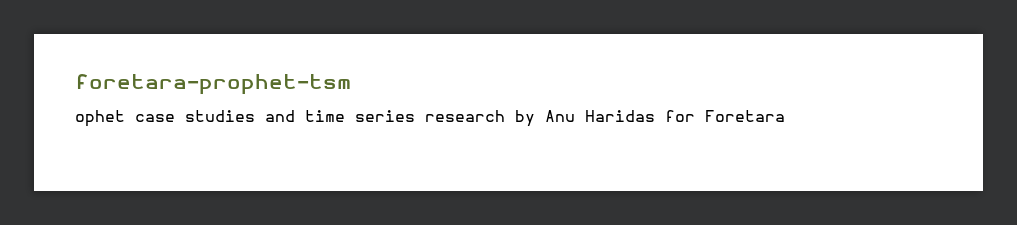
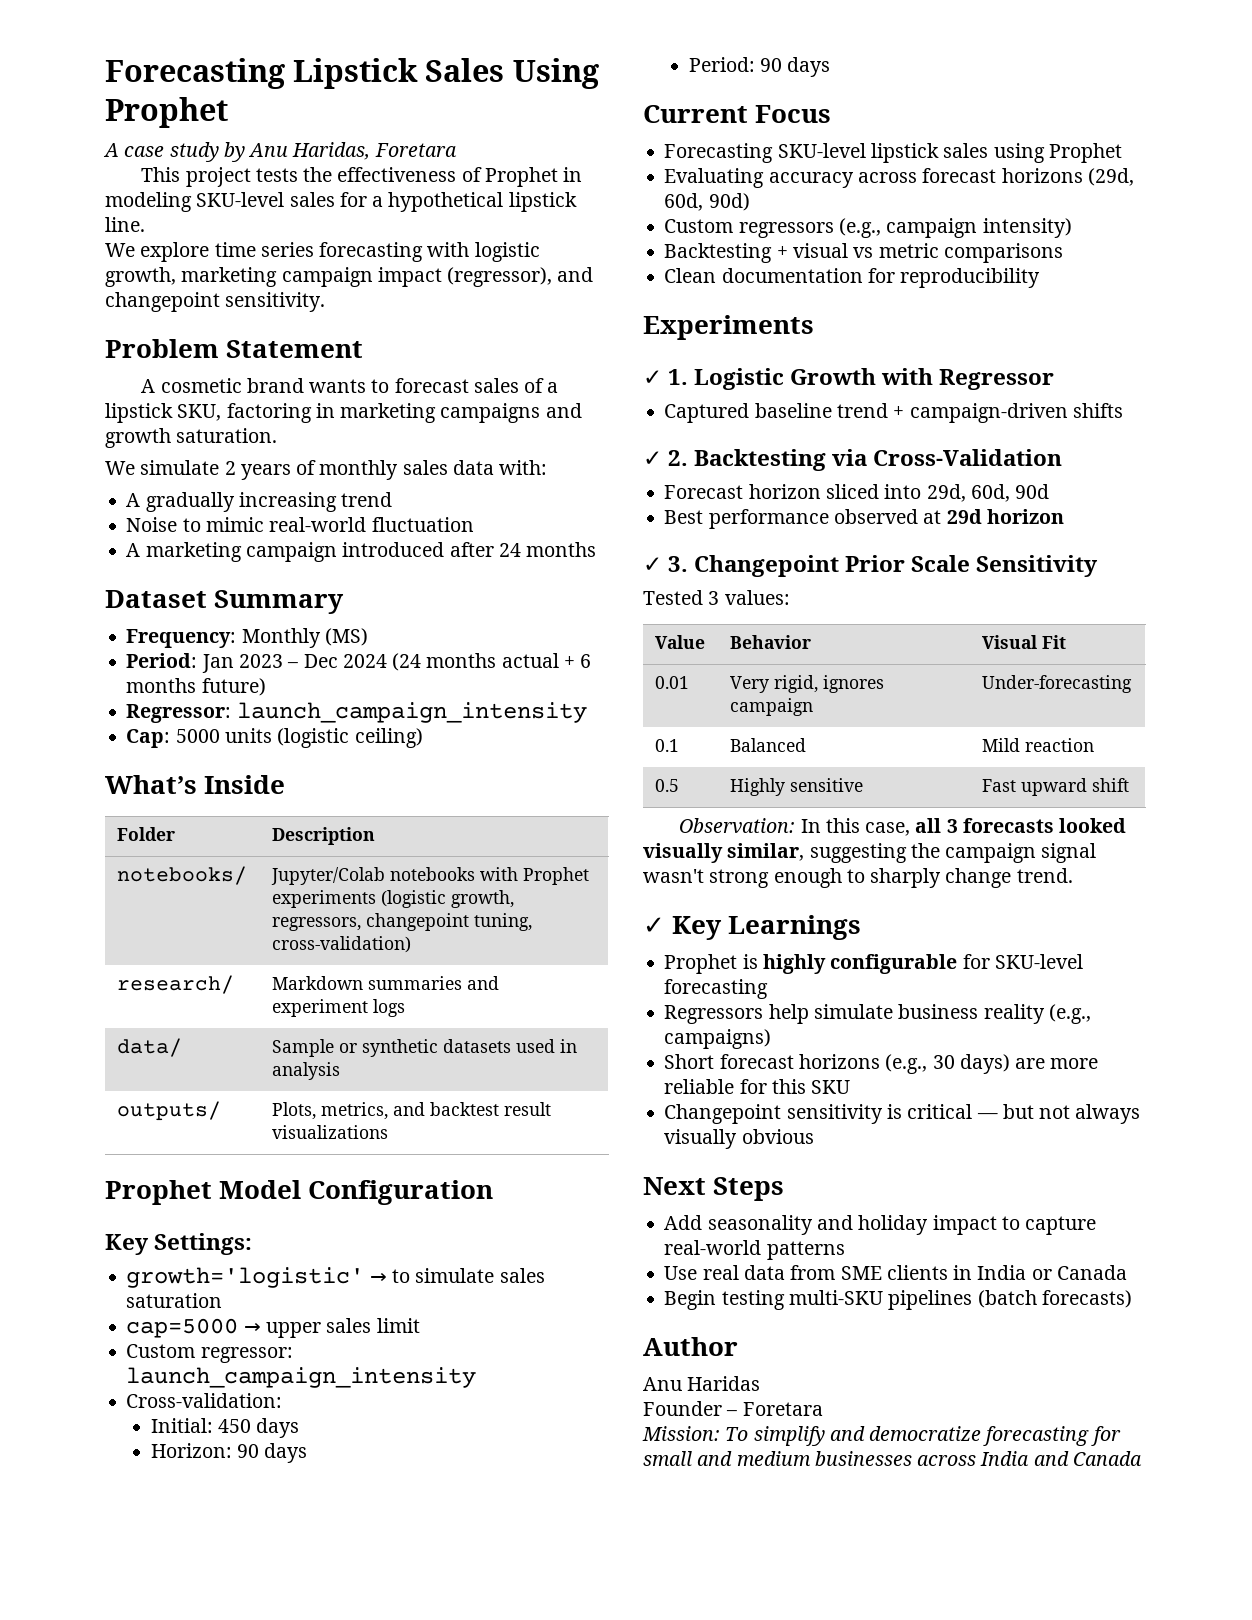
- foretara-prophet-tsm
- ophet case studies and time series research by Anu Haridas for Foretara
+ Forecasting Lipstick Sales Using Prophet
+ A case study by Anu Haridas, Foretara
+ This project tests the effectiveness of Prophet in modeling SKU-level sales for a hypothetical lipstick line.
+ We explore time series forecasting with logistic growth, marketing campaign impact (regressor), and changepoint sensitivity.
+ Problem Statement
+ A cosmetic brand wants to forecast sales of a lipstick SKU, factoring in marketing campaigns and growth saturation.
+ We simulate 2 years of monthly sales data with:
+ A gradually increasing trend
+ Noise to mimic real-world fluctuation
+ A marketing campaign introduced after 24 months
+ Dataset Summary
+ Frequency: Monthly (MS)
+ Period: Jan 2023 – Dec 2024 (24 months actual + 6 months future)
+ Regressor: launch_campaign_intensity
+ Cap: 5000 units (logistic ceiling)
+ What’s Inside
+ Folder | Description
+ notebooks/ | Jupyter/Colab notebooks with Prophet experiments (logistic growth, regressors, changepoint tuning, cross-validation)
+ research/ | Markdown summaries and experiment logs
+ data/ | Sample or synthetic datasets used in analysis
+ outputs/ | Plots, metrics, and backtest result visualizations
+ Prophet Model Configuration
+ Key Settings:
+ growth='logistic' → to simulate sales saturation
+ cap=5000 → upper sales limit
+ Custom regressor: launch_campaign_intensity
+ Cross-validation:
+ Initial: 450 days
+ Horizon: 90 days
+ Period: 90 days
+ Current Focus
+ Forecasting SKU-level lipstick sales using Prophet
+ Evaluating accuracy across forecast horizons (29d, 60d, 90d)
+ Custom regressors (e.g., campaign intensity)
+ Backtesting + visual vs metric comparisons
+ Clean documentation for reproducibility
+ Experiments
+ ✓ 1. Logistic Growth with Regressor
+ Captured baseline trend + campaign-driven shifts
+ ✓ 2. Backtesting via Cross-Validation
+ Forecast horizon sliced into 29d, 60d, 90d
+ Best performance observed at 29d horizon
+ ✓ 3. Changepoint Prior Scale Sensitivity
+ Tested 3 values:
+ Value | Behavior | Visual Fit
+ 0.01 | Very rigid, ignores campaign | Under-forecasting
+ 0.1 | Balanced | Mild reaction
+ 0.5 | Highly sensitive | Fast upward shift
+ Observation: In this case, all 3 forecasts looked visually similar, suggesting the campaign signal wasn't strong enough to sharply change trend.
+ ✓ Key Learnings
+ Prophet is highly configurable for SKU-level forecasting
+ Regressors help simulate business reality (e.g., campaigns)
+ Short forecast horizons (e.g., 30 days) are more reliable for this SKU
+ Changepoint sensitivity is critical — but not always visually obvious
+ Next Steps
+ Add seasonality and holiday impact to capture real-world patterns
+ Use real data from SME clients in India or Canada
+ Begin testing multi-SKU pipelines (batch forecasts)
+ Author
+ Anu Haridas
+ Founder – Foretara
+ Mission: To simplify and democratize forecasting for small and medium businesses across India and Canada

